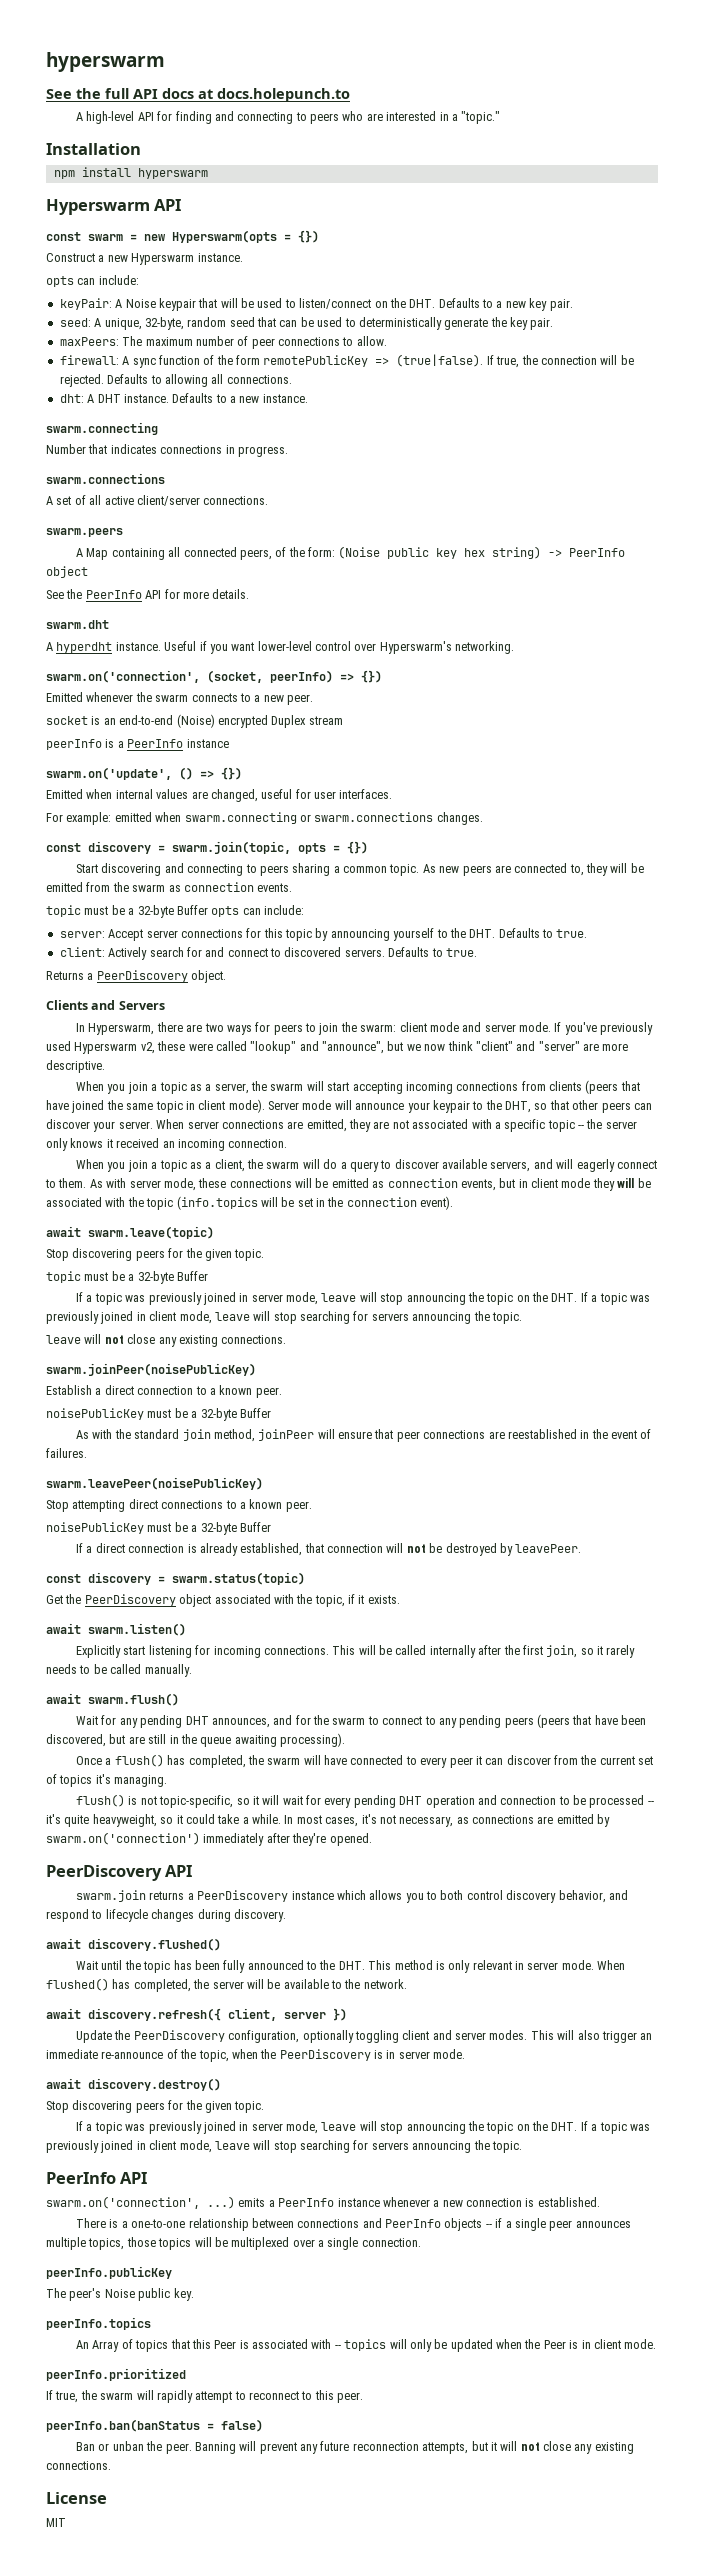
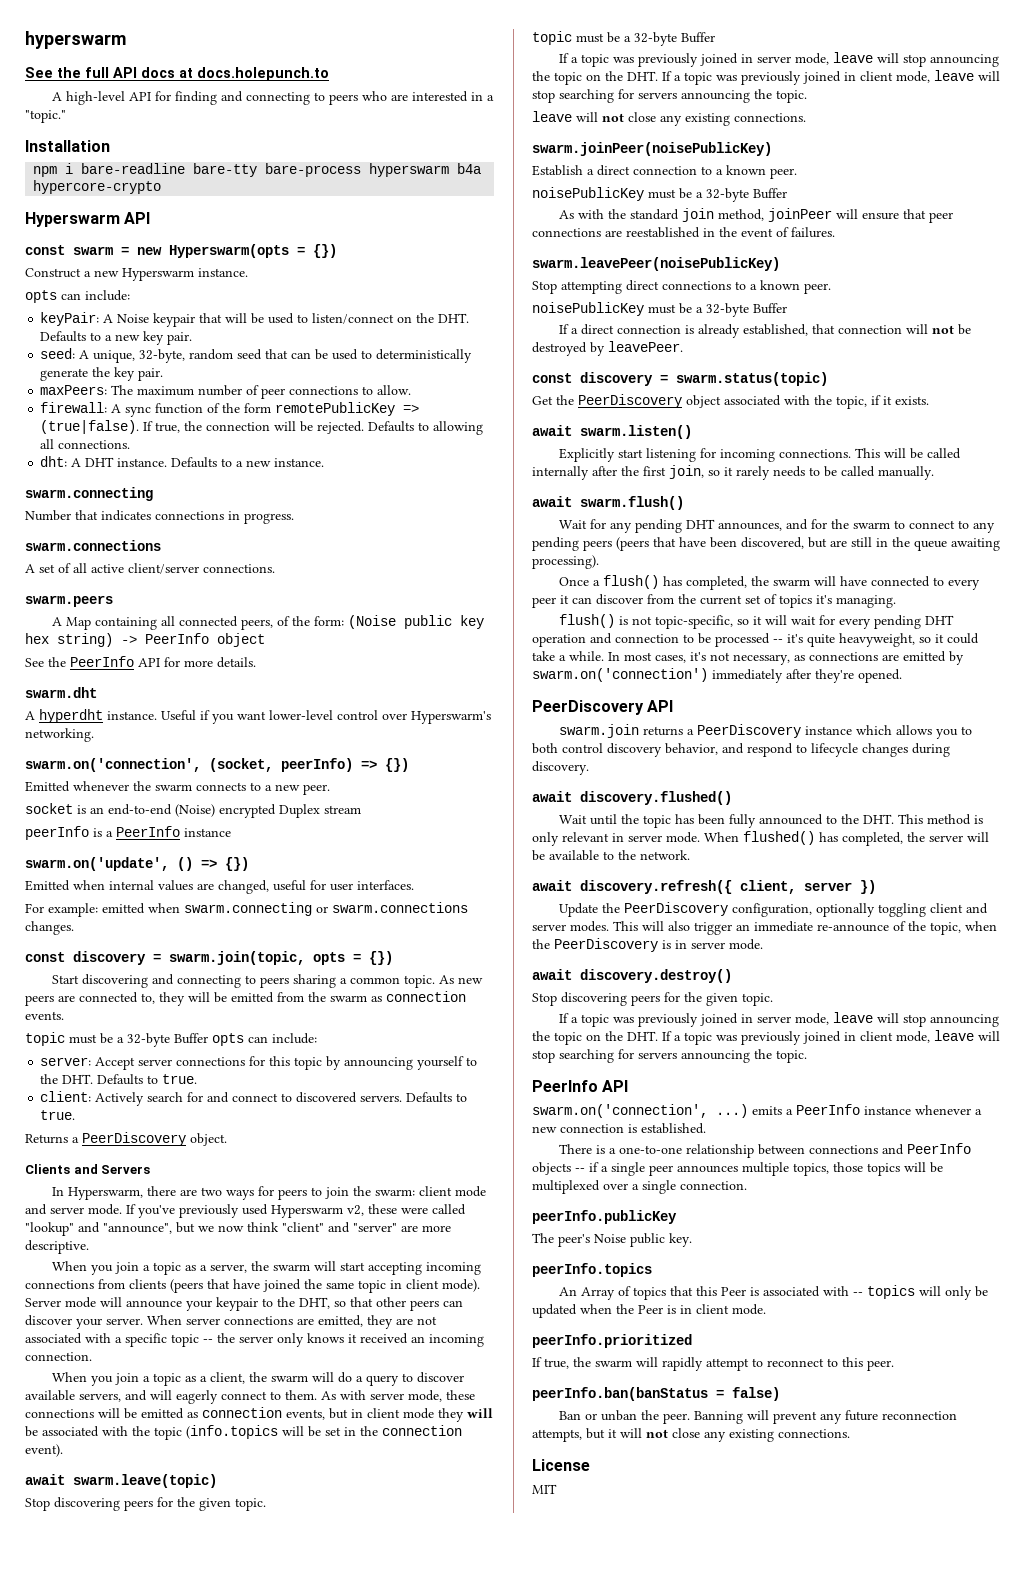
- npm install hyperswarm
+ npm i bare-readline bare-tty bare-process hyperswarm b4a hypercore-crypto

